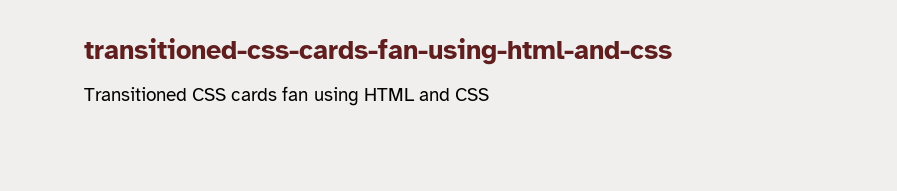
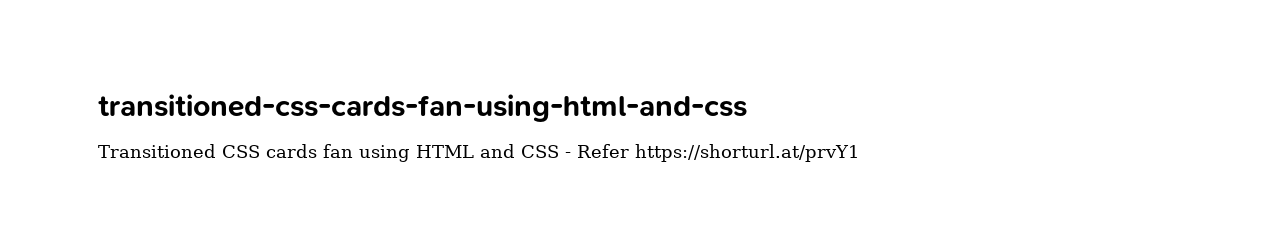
- Transitioned CSS cards fan using HTML and CSS
+ Transitioned CSS cards fan using HTML and CSS - Refer https://shorturl.at/prvY1

